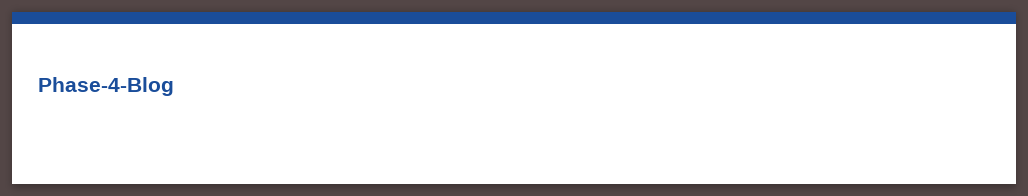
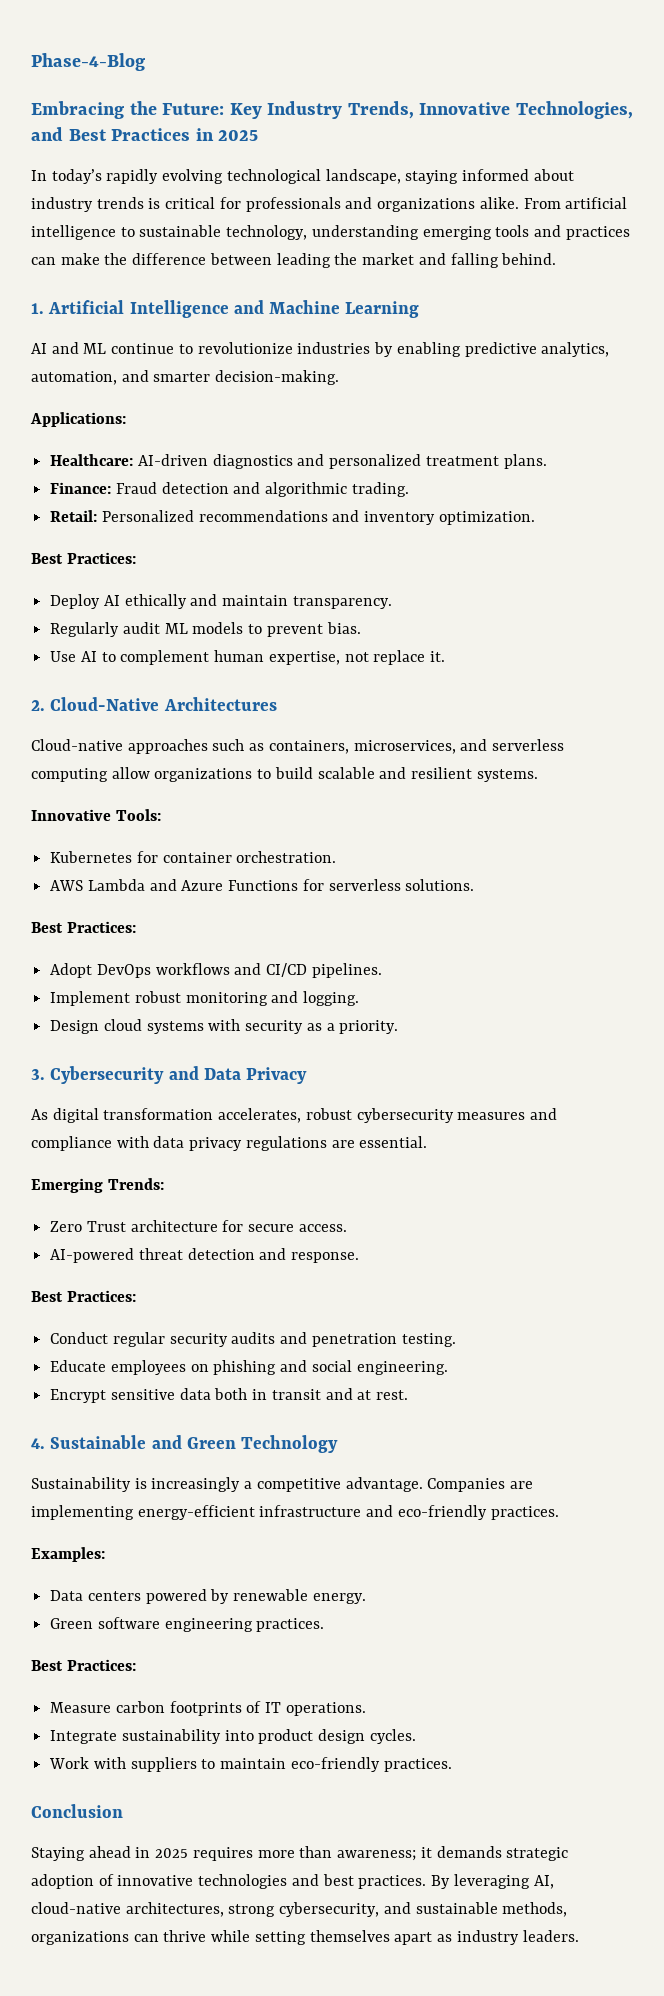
+ Embracing the Future: Key Industry Trends, Innovative Technologies, and Best Practices in 2025
+ In today’s rapidly evolving technological landscape, staying informed about industry trends is critical for professionals and organizations alike. From artificial intelligence to sustainable technology, understanding emerging tools and practices can make the difference between leading the market and falling behind.
+ 1. Artificial Intelligence and Machine Learning
+ AI and ML continue to revolutionize industries by enabling predictive analytics, automation, and smarter decision-making.
+ Applications:
+ Healthcare: AI-driven diagnostics and personalized treatment plans.
+ Finance: Fraud detection and algorithmic trading.
+ Retail: Personalized recommendations and inventory optimization.
+ Best Practices:
+ Deploy AI ethically and maintain transparency.
+ Regularly audit ML models to prevent bias.
+ Use AI to complement human expertise, not replace it.
+ 2. Cloud-Native Architectures
+ Cloud-native approaches such as containers, microservices, and serverless computing allow organizations to build scalable and resilient systems.
+ Innovative Tools:
+ Kubernetes for container orchestration.
+ AWS Lambda and Azure Functions for serverless solutions.
+ Best Practices:
+ Adopt DevOps workflows and CI/CD pipelines.
+ Implement robust monitoring and logging.
+ Design cloud systems with security as a priority.
+ 3. Cybersecurity and Data Privacy
+ As digital transformation accelerates, robust cybersecurity measures and compliance with data privacy regulations are essential.
+ Emerging Trends:
+ Zero Trust architecture for secure access.
+ AI-powered threat detection and response.
+ Best Practices:
+ Conduct regular security audits and penetration testing.
+ Educate employees on phishing and social engineering.
+ Encrypt sensitive data both in transit and at rest.
+ 4. Sustainable and Green Technology
+ Sustainability is increasingly a competitive advantage. Companies are implementing energy-efficient infrastructure and eco-friendly practices.
+ Examples:
+ Data centers powered by renewable energy.
+ Green software engineering practices.
+ Best Practices:
+ Measure carbon footprints of IT operations.
+ Integrate sustainability into product design cycles.
+ Work with suppliers to maintain eco-friendly practices.
+ Conclusion
+ Staying ahead in 2025 requires more than awareness; it demands strategic adoption of innovative technologies and best practices. By leveraging AI, cloud-native architectures, strong cybersecurity, and sustainable methods, organizations can thrive while setting themselves apart as industry leaders.

